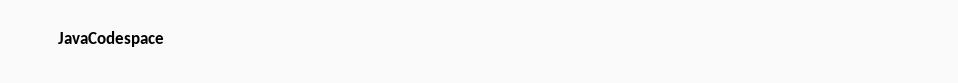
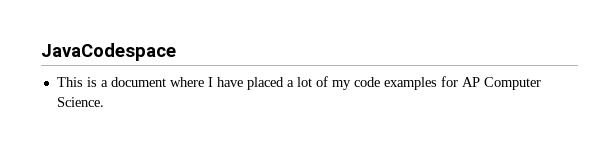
+ This is a document where I have placed a lot of my code examples for AP Computer Science.

